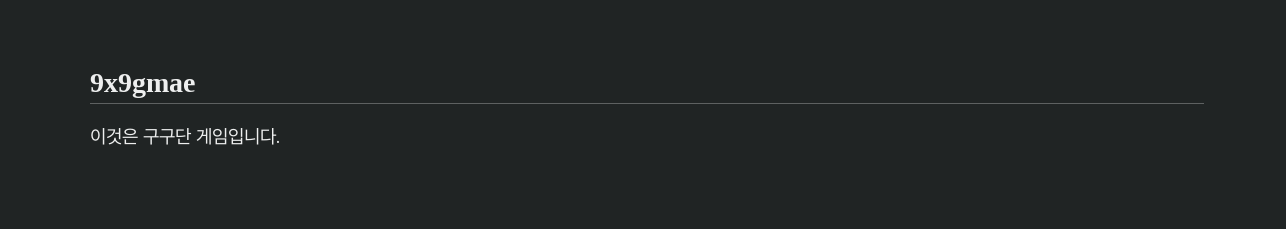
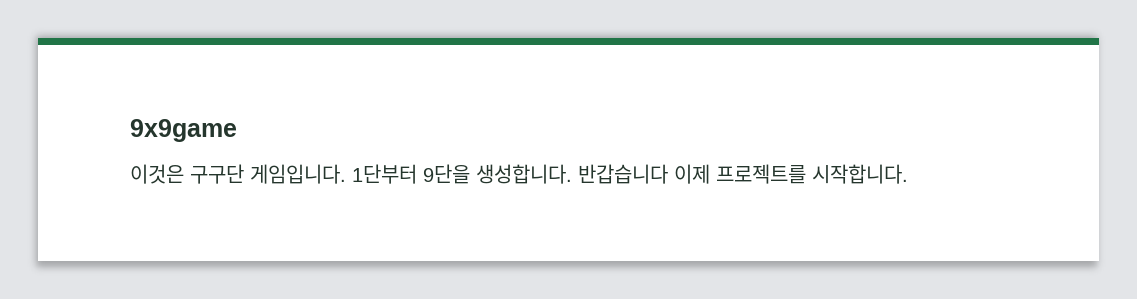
- 9x9gmae
+ 9x9game
+ 1단부터 9단을 생성합니다. 반갑습니다 이제 프로젝트를 시작합니다.

